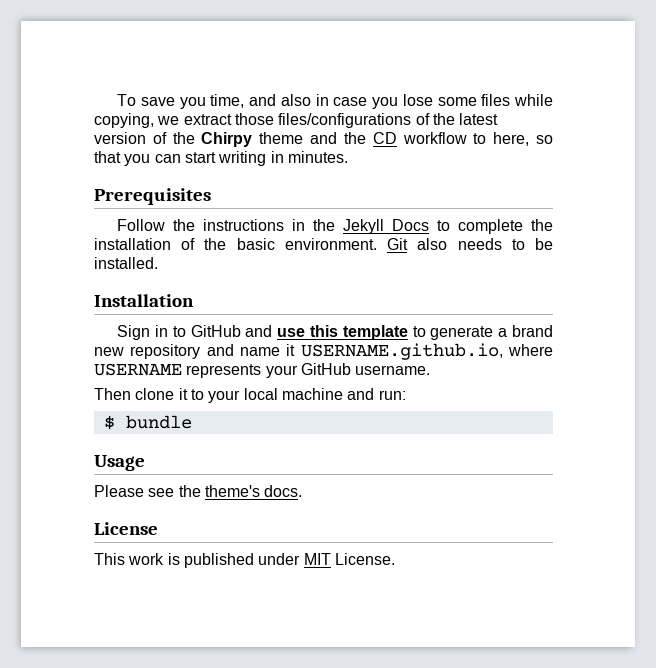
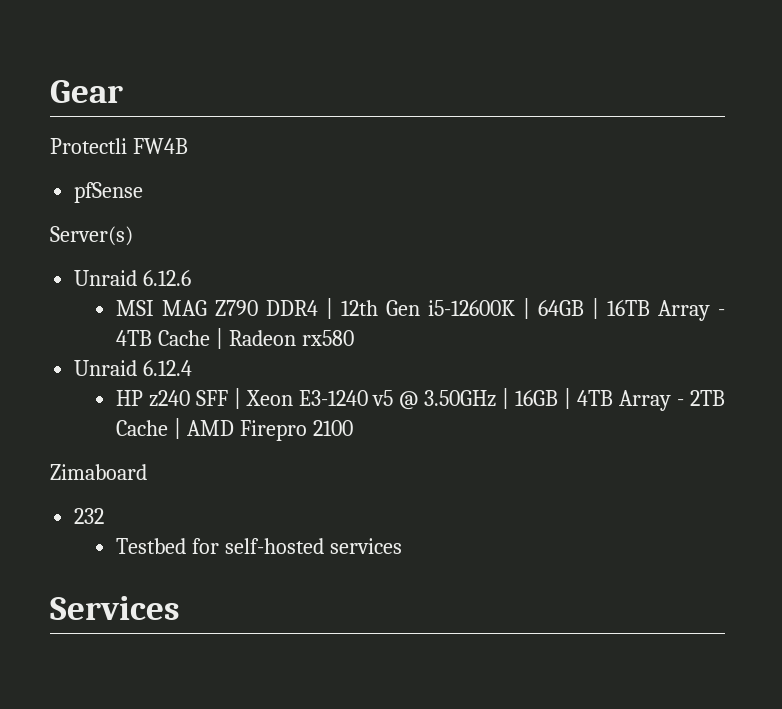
- To save you time, and also in case you lose some files while copying, we extract those files/configurations of the latest version of the Chirpy theme and the CD workflow to here, so that you can start writing in minutes.
- Prerequisites
- Follow the instructions in the Jekyll Docs to complete the installation of the basic environment. Git also needs to be installed.
- Installation
- Sign in to GitHub and use this template to generate a brand new repository and name it USERNAME.github.io, where USERNAME represents your GitHub username.
- Then clone it to your local machine and run:
- $ bundle
- Usage
- Please see the theme's docs.
- License
- This work is published under MIT License.
+ Gear
+ Protectli FW4B
+ pfSense
+ Server(s)
+ Unraid 6.12.6
+ MSI MAG Z790 DDR4 | 12th Gen i5-12600K | 64GB | 16TB Array - 4TB Cache | Radeon rx580
+ Unraid 6.12.4
+ HP z240 SFF | Xeon E3-1240 v5 @ 3.50GHz | 16GB | 4TB Array - 2TB Cache | AMD Firepro 2100
+ Zimaboard
+ 232
+ Testbed for self-hosted services
+ Services

